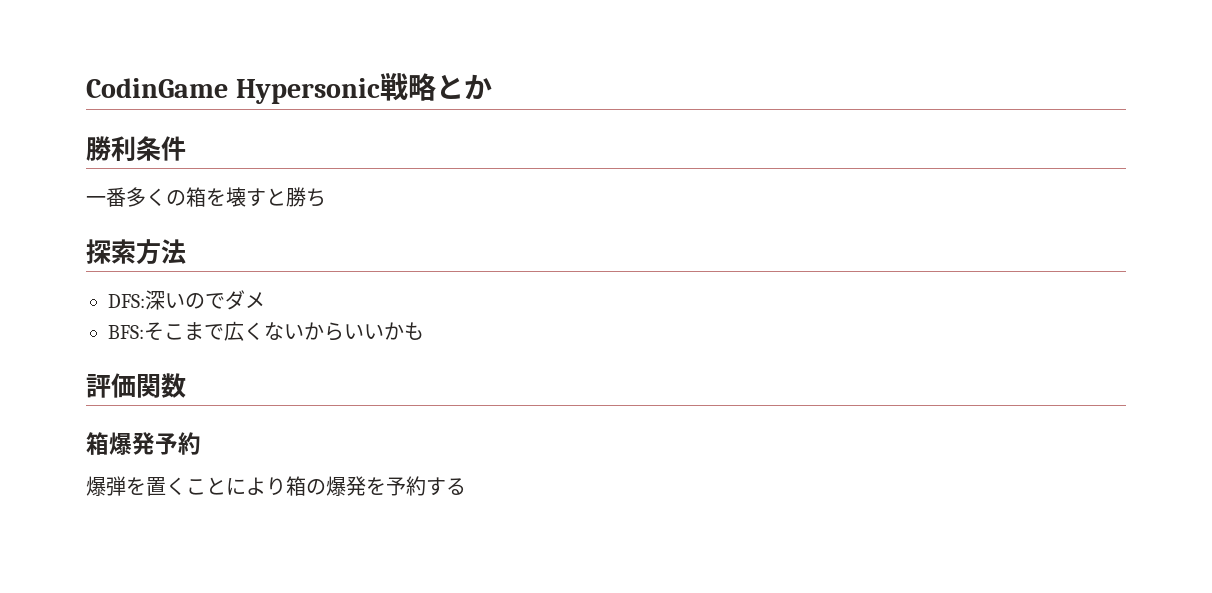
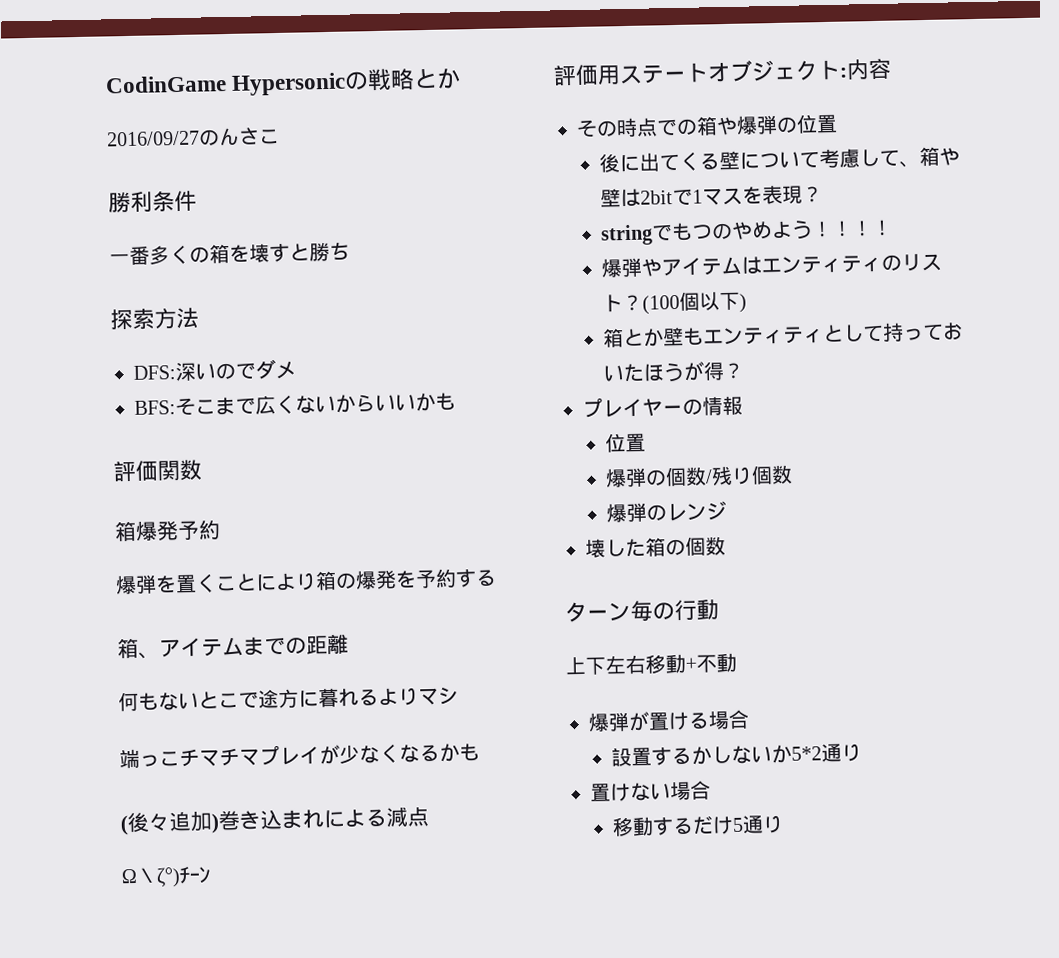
- CodinGame Hypersonic戦略とか
+ CodinGame Hypersonicの戦略とか
+ 2016/09/27のんさこ
+ 箱、アイテムまでの距離
+ 何もないとこで途方に暮れるよりマシ
+ 端っこチマチマプレイが少なくなるかも
+ (後々追加)巻き込まれによる減点
+ Ω＼ζ°)ﾁｰﾝ
+ 評価用ステートオブジェクト:内容
+ その時点での箱や爆弾の位置
+ 後に出てくる壁について考慮して、箱や壁は2bitで1マスを表現？
+ stringでもつのやめよう！！！！
+ 爆弾やアイテムはエンティティのリスト？(100個以下)
+ 箱とか壁もエンティティとして持っておいたほうが得？
+ プレイヤーの情報
+ 位置
+ 爆弾の個数/残り個数
+ 爆弾のレンジ
+ 壊した箱の個数
+ ターン毎の行動
+ 上下左右移動+不動
+ 爆弾が置ける場合
+ 設置するかしないか5*2通り
+ 置けない場合
+ 移動するだけ5通り

